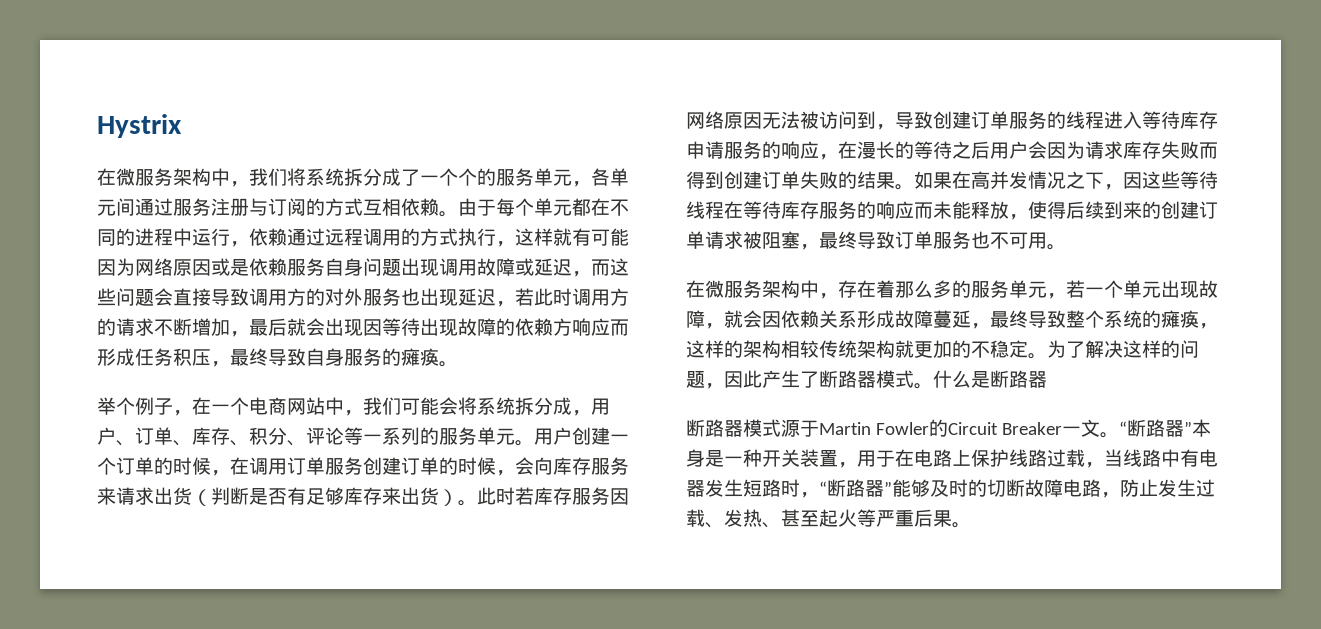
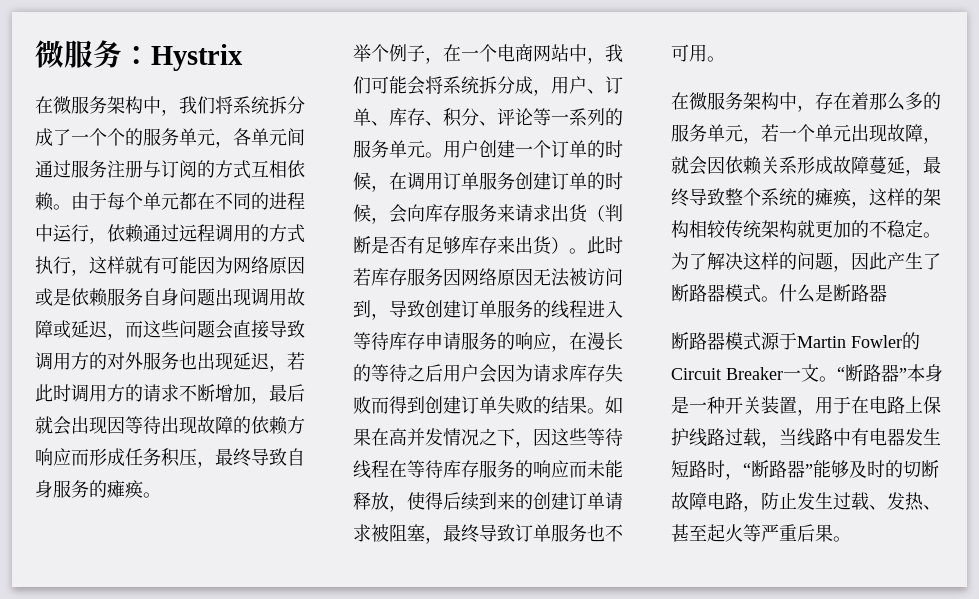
- Hystrix
+ 微服务：Hystrix

